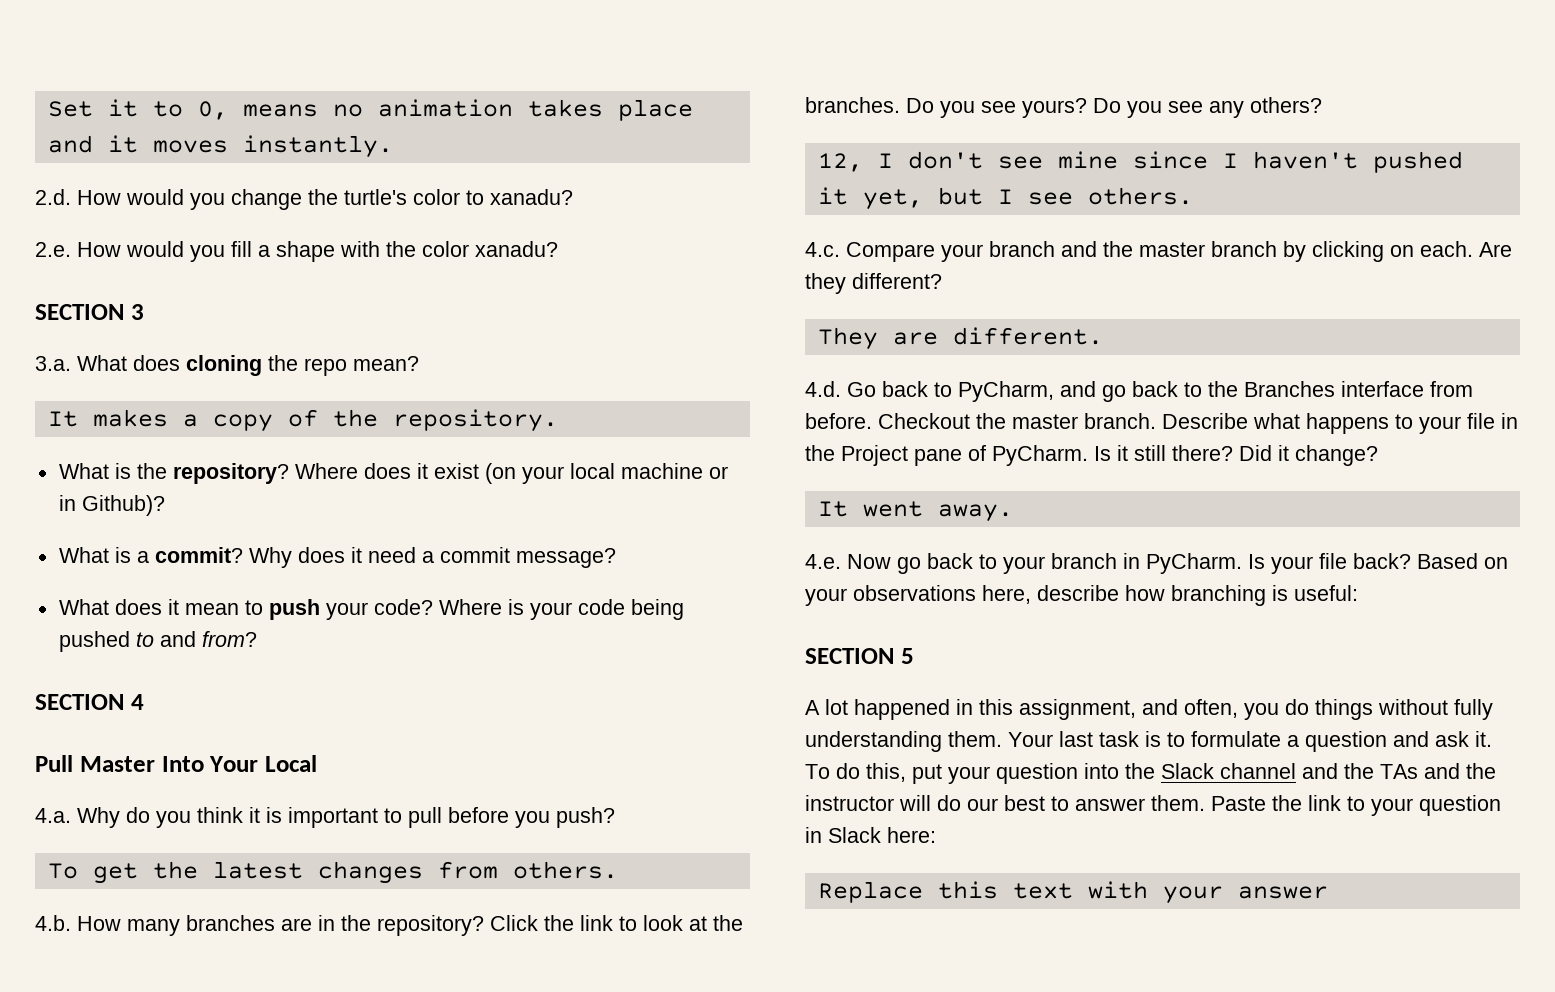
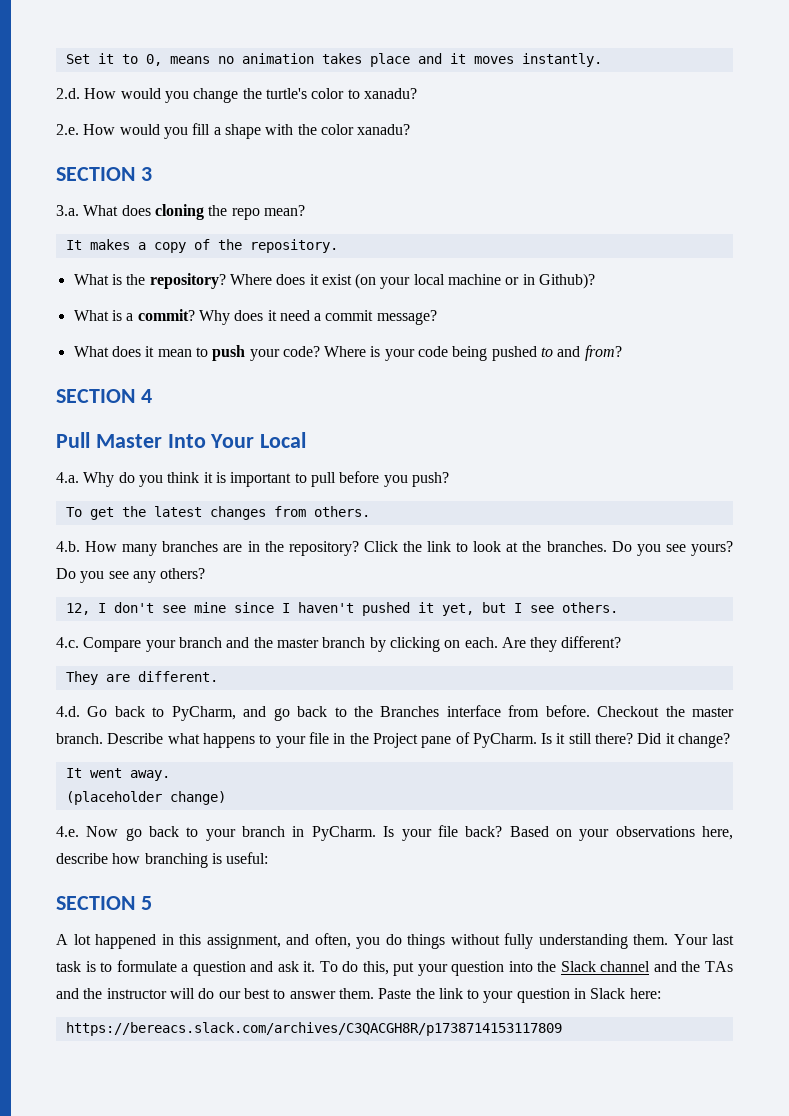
+ (placeholder change)
- Replace this text with your answer
+ https://bereacs.slack.com/archives/C3QACGH8R/p1738714153117809

